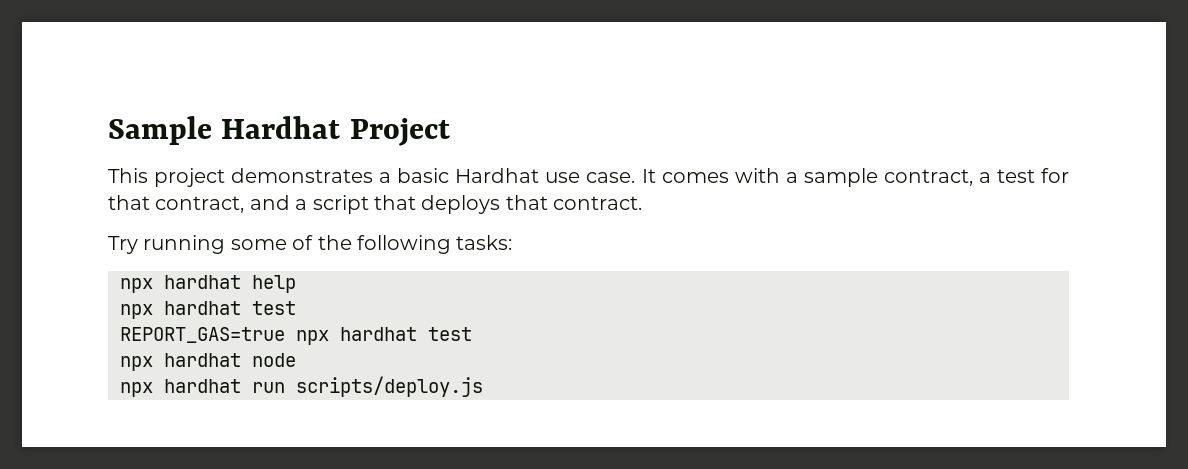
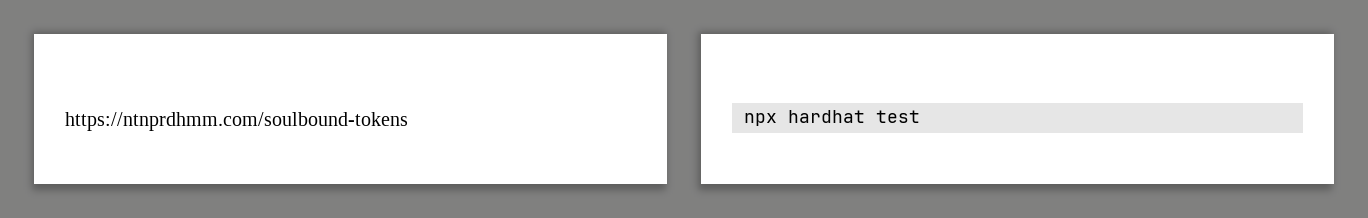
- Sample Hardhat Project
- This project demonstrates a basic Hardhat use case. It comes with a sample contract, a test for that contract, and a script that deploys that contract.
- Try running some of the following tasks:
- npx hardhat help
+ https://ntnprdhmm.com/soulbound-tokens
  npx hardhat test
- REPORT_GAS=true npx hardhat test
- npx hardhat node
- npx hardhat run scripts/deploy.js

